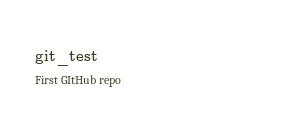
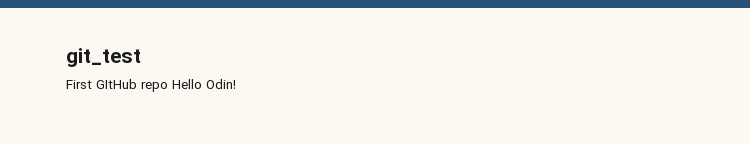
- First GItHub repo
+ First GItHub repo Hello Odin!

